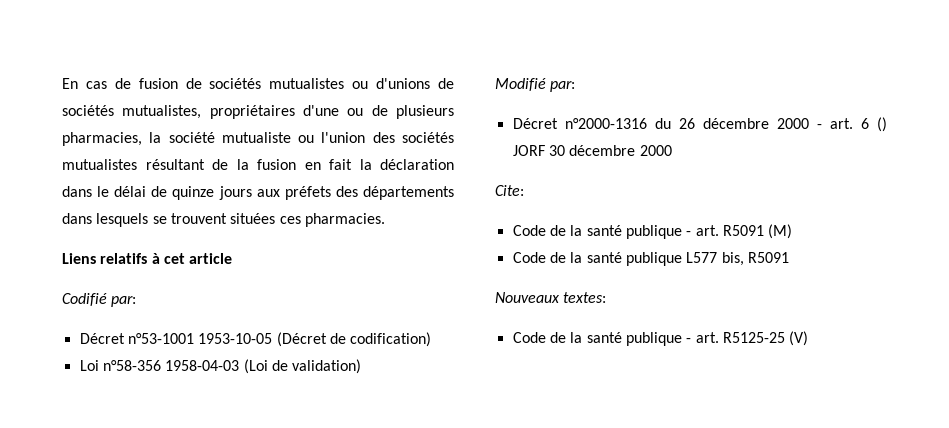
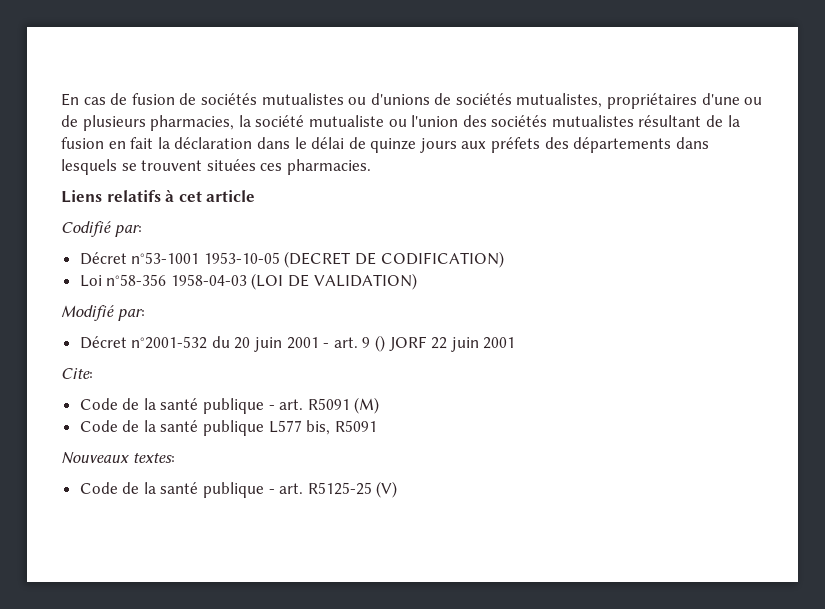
- Décret n°53-1001 1953-10-05 (Décret de codification)
+ Décret n°53-1001 1953-10-05 (DECRET DE CODIFICATION)
- Loi n°58-356 1958-04-03 (Loi de validation)
+ Loi n°58-356 1958-04-03 (LOI DE VALIDATION)
- Décret n°2000-1316 du 26 décembre 2000 - art. 6 () JORF 30 décembre 2000
+ Décret n°2001-532 du 20 juin 2001 - art. 9 () JORF 22 juin 2001

